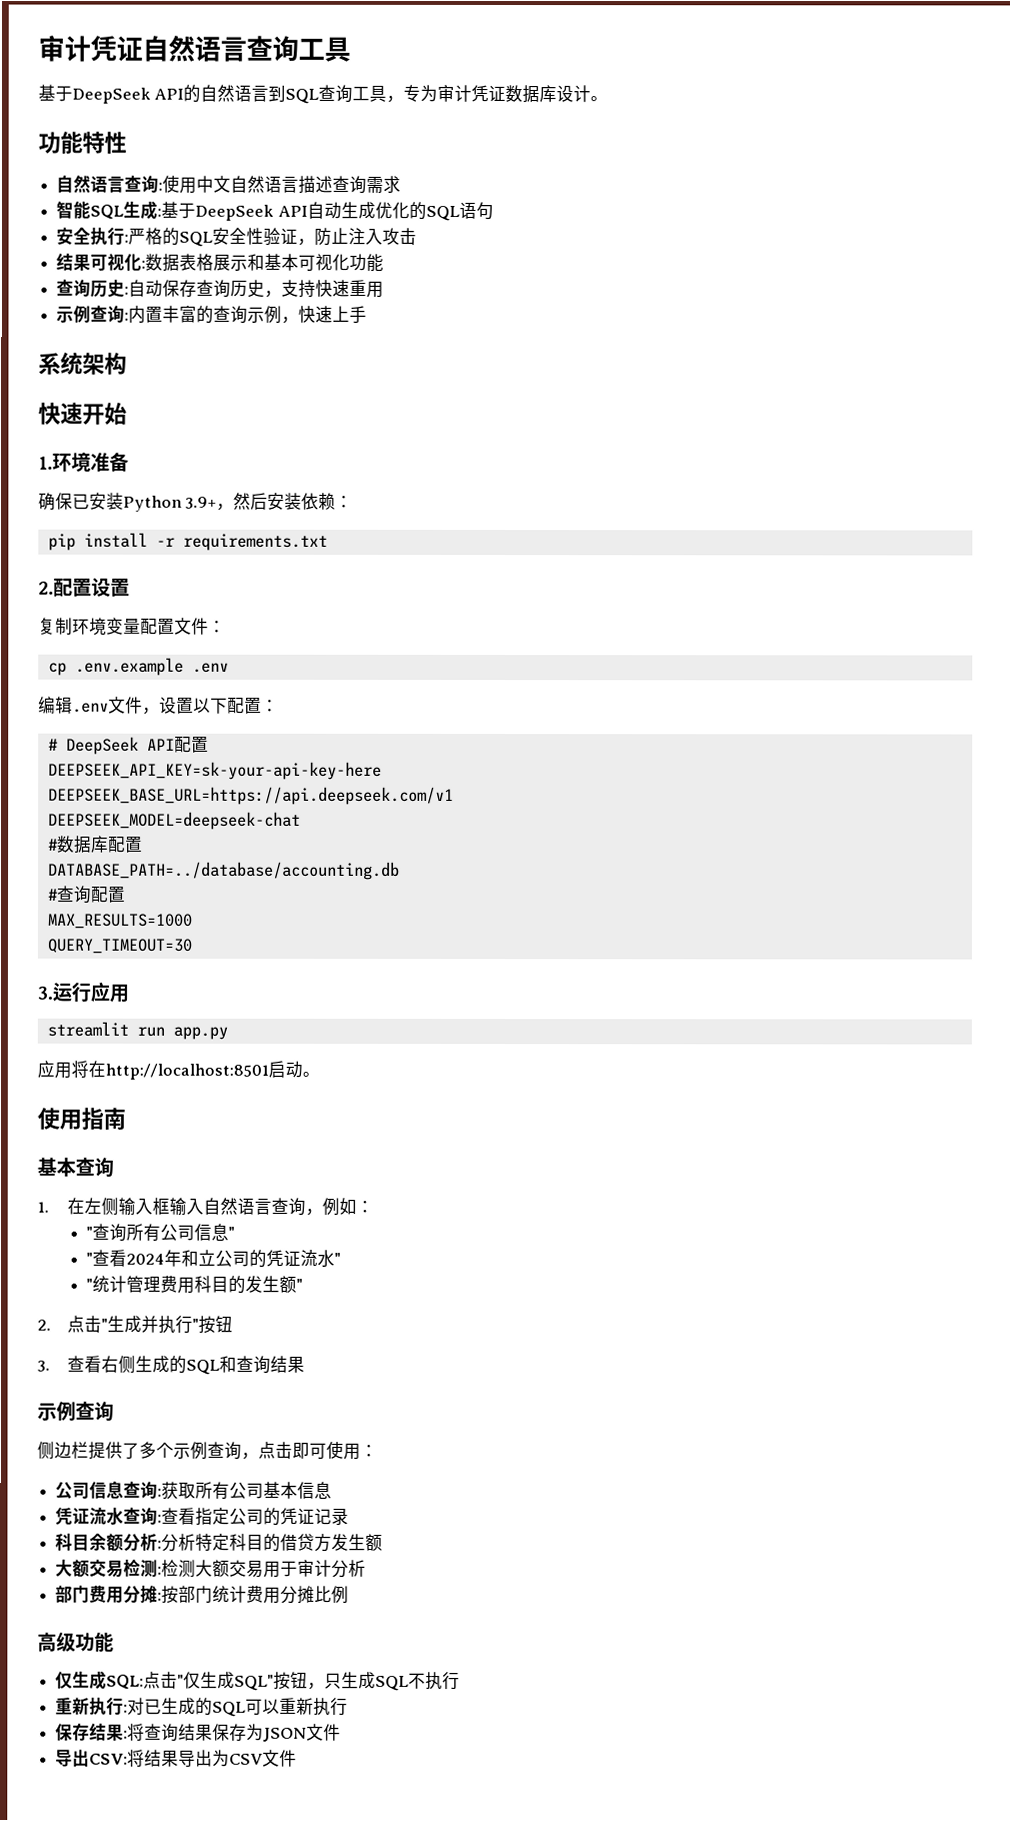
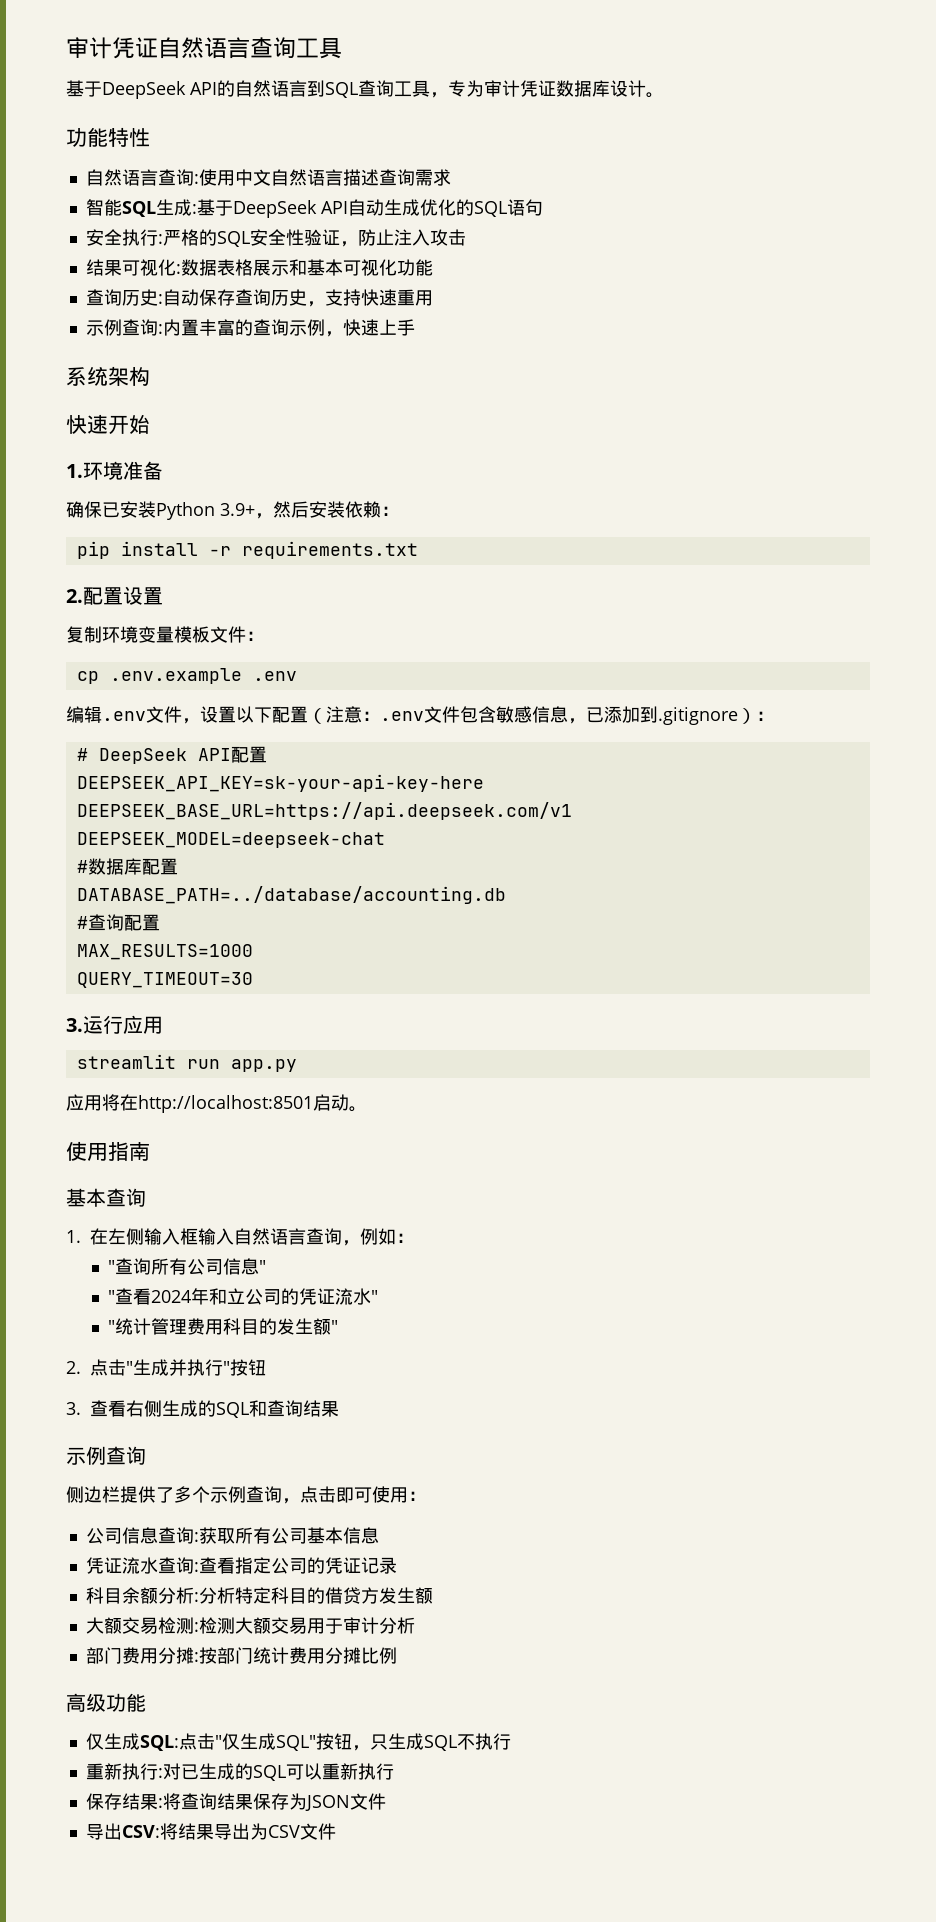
- 复制环境变量配置文件：
+ 复制环境变量模板文件：
- 编辑.env文件，设置以下配置：
+ 编辑.env文件，设置以下配置（注意：.env文件包含敏感信息，已添加到.gitignore）：

